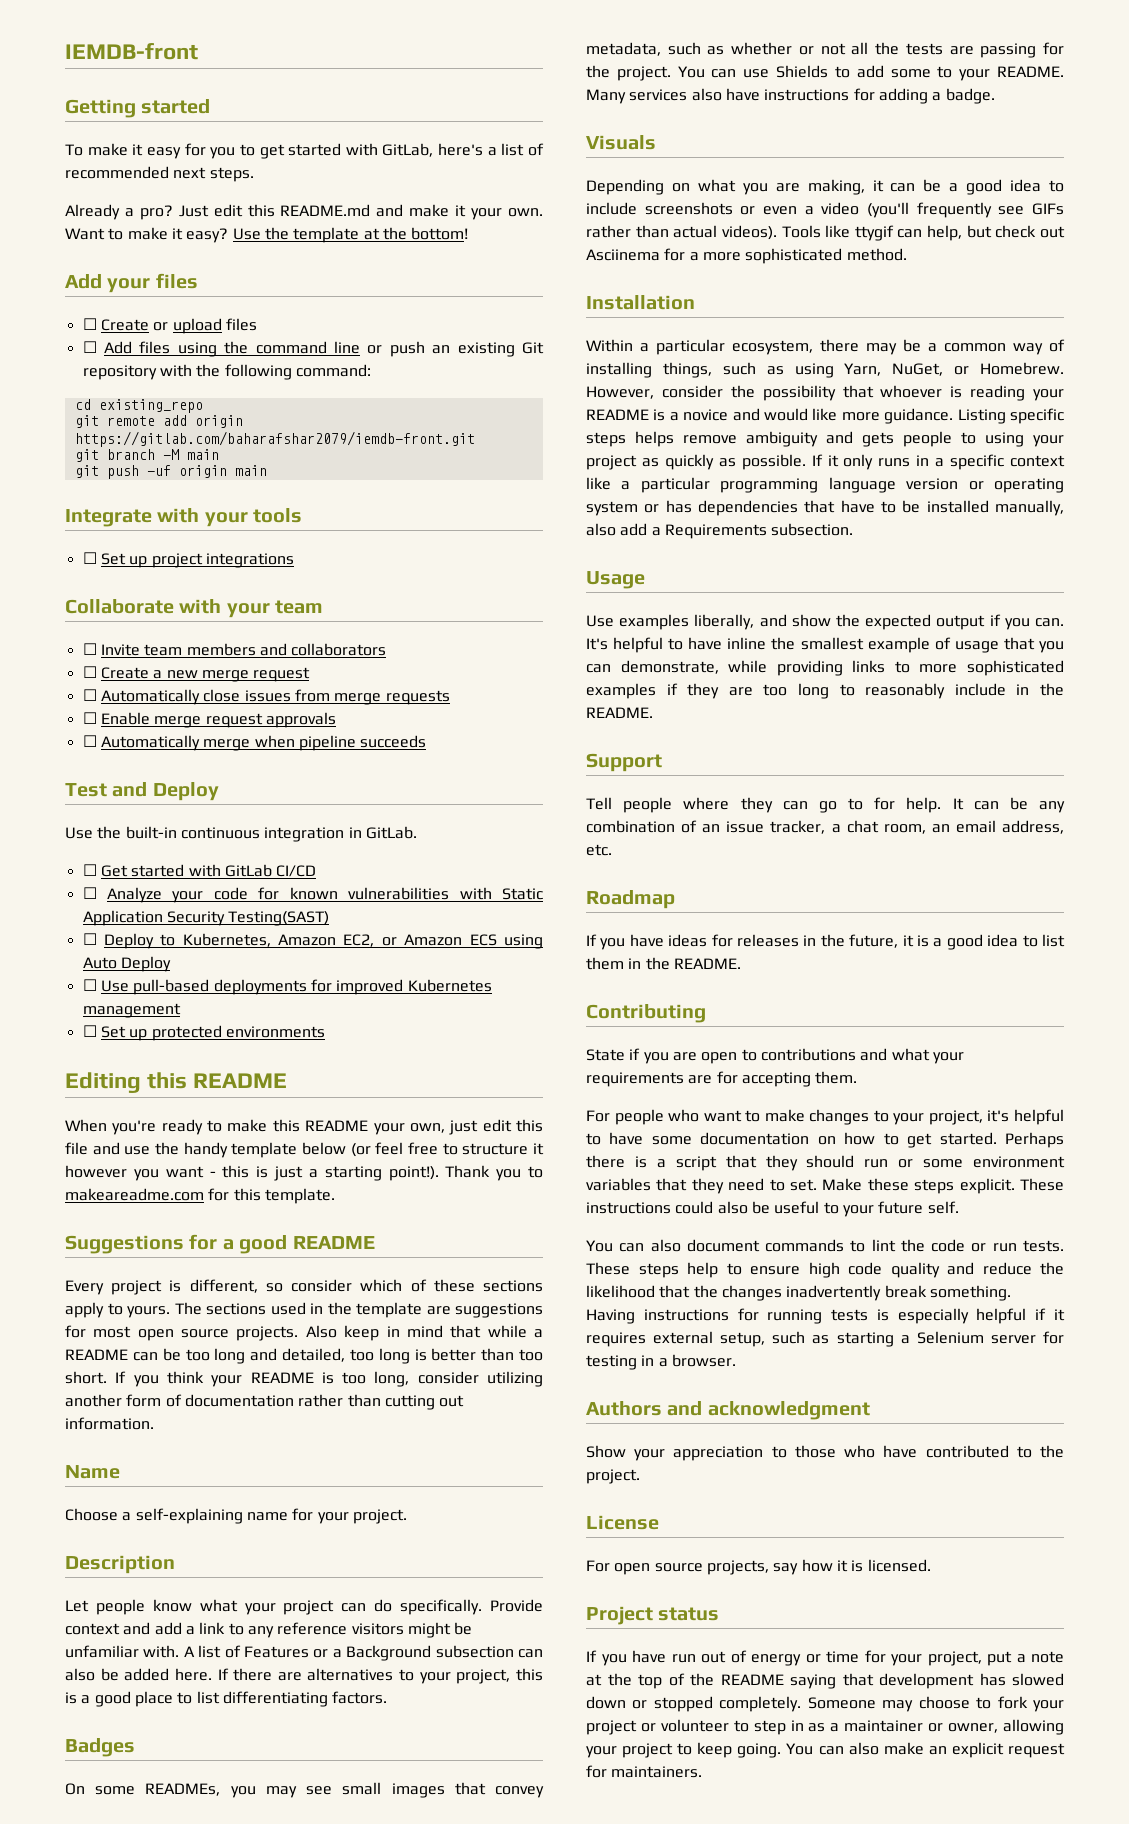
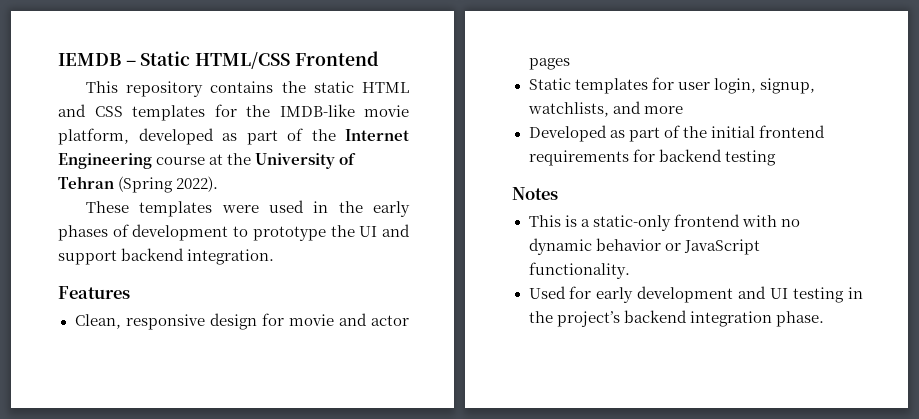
- IEMDB-front
- Getting started
- To make it easy for you to get started with GitLab, here's a list of recommended next steps.
- Already a pro? Just edit this README.md and make it your own. Want to make it easy? Use the template at the bottom!
- Add your files
- ☐ Create or upload files
- ☐ Add files using the command line or push an existing Git repository with the following command:
- cd existing_repo
- git remote add origin https://gitlab.com/baharafshar2079/iemdb-front.git
- git branch -M main
- git push -uf origin main
- Integrate with your tools
- ☐ Set up project integrations
- Collaborate with your team
- ☐ Invite team members and collaborators
- ☐ Create a new merge request
- ☐ Automatically close issues from merge requests
- ☐ Enable merge request approvals
- ☐ Automatically merge when pipeline succeeds
- Test and Deploy
- Use the built-in continuous integration in GitLab.
- ☐ Get started with GitLab CI/CD
- ☐ Analyze your code for known vulnerabilities with Static Application Security Testing(SAST)
- ☐ Deploy to Kubernetes, Amazon EC2, or Amazon ECS using Auto Deploy
- ☐ Use pull-based deployments for improved Kubernetes management
- ☐ Set up protected environments
- Editing this README
- When you're ready to make this README your own, just edit this file and use the handy template below (or feel free to structure it however you want - this is just a starting point!). Thank you to makeareadme.com for this template.
- Suggestions for a good README
- Every project is different, so consider which of these sections apply to yours. The sections used in the template are suggestions for most open source projects. Also keep in mind that while a README can be too long and detailed, too long is better than too short. If you think your README is too long, consider utilizing another form of documentation rather than cutting out information.
- Name
- Choose a self-explaining name for your project.
- Description
- Let people know what your project can do specifically. Provide context and add a link to any reference visitors might be unfamiliar with. A list of Features or a Background subsection can also be added here. If there are alternatives to your project, this is a good place to list differentiating factors.
- Badges
- On some READMEs, you may see small images that convey metadata, such as whether or not all the tests are passing for the project. You can use Shields to add some to your README. Many services also have instructions for adding a badge.
- Visuals
- Depending on what you are making, it can be a good idea to include screenshots or even a video (you'll frequently see GIFs rather than actual videos). Tools like ttygif can help, but check out Asciinema for a more sophisticated method.
- Installation
- Within a particular ecosystem, there may be a common way of installing things, such as using Yarn, NuGet, or Homebrew. However, consider the possibility that whoever is reading your README is a novice and would like more guidance. Listing specific steps helps remove ambiguity and gets people to using your project as quickly as possible. If it only runs in a specific context like a particular programming language version or operating system or has dependencies that have to be installed manually, also add a Requirements subsection.
- Usage
- Use examples liberally, and show the expected output if you can. It's helpful to have inline the smallest example of usage that you can demonstrate, while providing links to more sophisticated examples if they are too long to reasonably include in the README.
- Support
- Tell people where they can go to for help. It can be any combination of an issue tracker, a chat room, an email address, etc.
- Roadmap
- If you have ideas for releases in the future, it is a good idea to list them in the README.
- Contributing
- State if you are open to contributions and what your requirements are for accepting them.
- For people who want to make changes to your project, it's helpful to have some documentation on how to get started. Perhaps there is a script that they should run or some environment variables that they need to set. Make these steps explicit. These instructions could also be useful to your future self.
- You can also document commands to lint the code or run tests. These steps help to ensure high code quality and reduce the likelihood that the changes inadvertently break something. Having instructions for running tests is especially helpful if it requires external setup, such as starting a Selenium server for testing in a browser.
- Authors and acknowledgment
- Show your appreciation to those who have contributed to the project.
- License
- For open source projects, say how it is licensed.
- Project status
- If you have run out of energy or time for your project, put a note at the top of the README saying that development has slowed down or stopped completely. Someone may choose to fork your project or volunteer to step in as a maintainer or owner, allowing your project to keep going. You can also make an explicit request for maintainers.
+ IEMDB – Static HTML/CSS Frontend
+ This repository contains the static HTML and CSS templates for the IMDB-like movie platform, developed as part of the Internet Engineering course at the University of Tehran (Spring 2022).
+ These templates were used in the early phases of development to prototype the UI and support backend integration.
+ Features
+ Clean, responsive design for movie and actor pages
+ Static templates for user login, signup, watchlists, and more
+ Developed as part of the initial frontend requirements for backend testing
+ Notes
+ This is a static-only frontend with no dynamic behavior or JavaScript functionality.
+ Used for early development and UI testing in the project’s backend integration phase.

